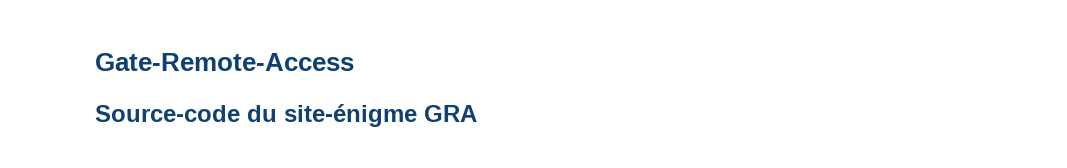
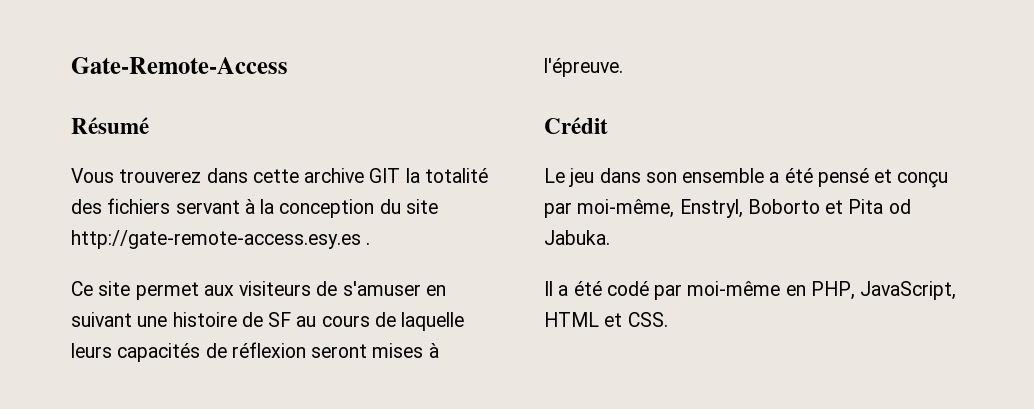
- Source-code du site-énigme GRA
+ Résumé
+ Vous trouverez dans cette archive GIT la totalité des fichiers servant à la conception du site http://gate-remote-access.esy.es .
+ Ce site permet aux visiteurs de s'amuser en suivant une histoire de SF au cours de laquelle leurs capacités de réflexion seront mises à l'épreuve.
+ Crédit
+ Le jeu dans son ensemble a été pensé et conçu par moi-même, Enstryl, Boborto et Pita od Jabuka.
+ Il a été codé par moi-même en PHP, JavaScript, HTML et CSS.

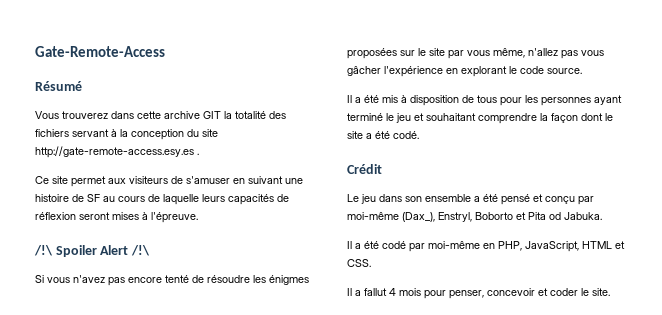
+ /!\ Spoiler Alert /!\
+ Si vous n'avez pas encore tenté de résoudre les énigmes proposées sur le site par vous même, n'allez pas vous gâcher l'expérience en explorant le code source.
+ Il a été mis à disposition de tous pour les personnes ayant terminé le jeu et souhaitant comprendre la façon dont le site a été codé.
- Le jeu dans son ensemble a été pensé et conçu par moi-même, Enstryl, Boborto et Pita od Jabuka.
+ Le jeu dans son ensemble a été pensé et conçu par moi-même (Dax_), Enstryl, Boborto et Pita od Jabuka.
+ Il a fallut 4 mois pour penser, concevoir et coder le site.

